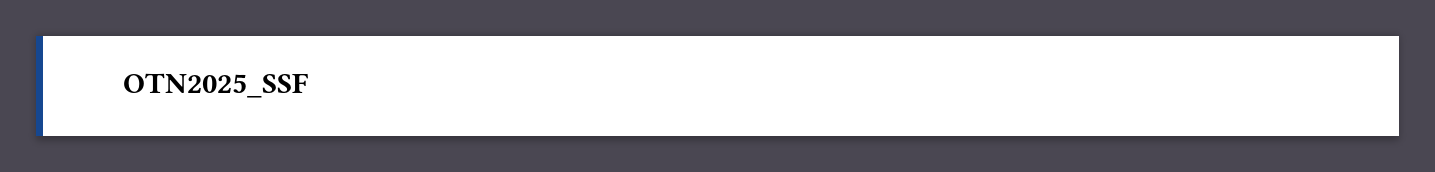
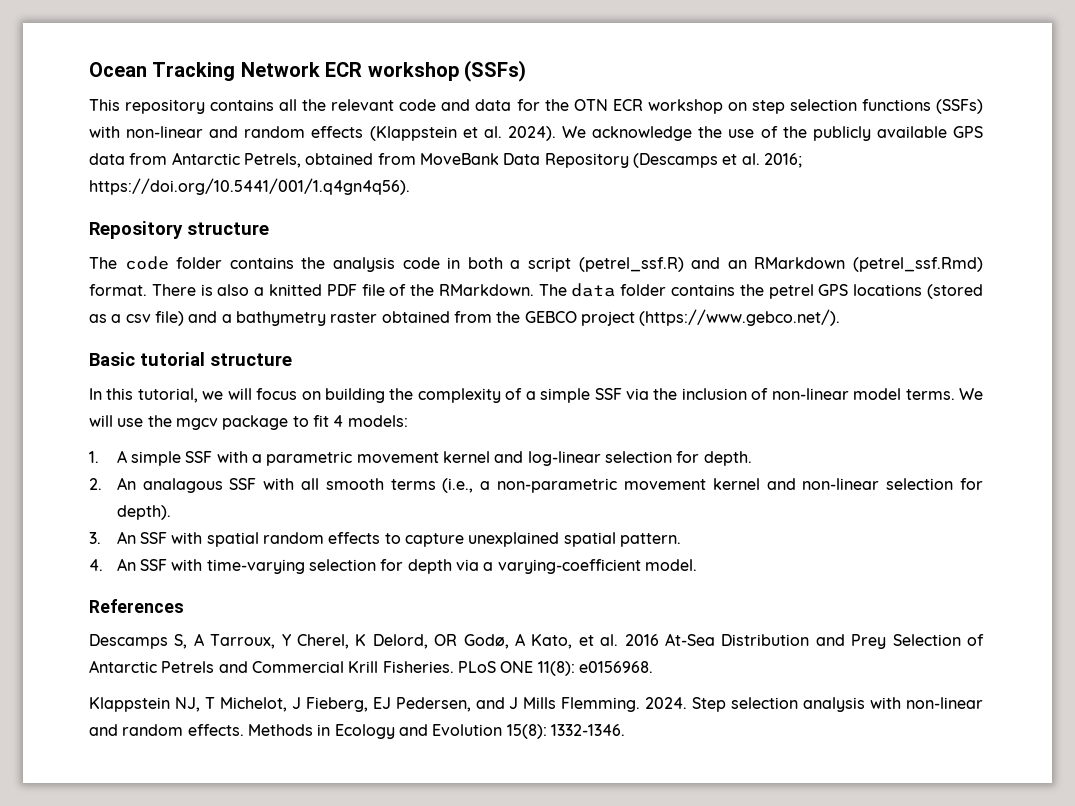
- OTN2025_SSF
+ Ocean Tracking Network ECR workshop (SSFs)
+ This repository contains all the relevant code and data for the OTN ECR workshop on step selection functions (SSFs) with non-linear and random effects (Klappstein et al. 2024). We acknowledge the use of the publicly available GPS data from Antarctic Petrels, obtained from MoveBank Data Repository (Descamps et al. 2016; https://doi.org/10.5441/001/1.q4gn4q56).
+ Repository structure
+ The code folder contains the analysis code in both a script (petrel_ssf.R) and an RMarkdown (petrel_ssf.Rmd) format. There is also a knitted PDF file of the RMarkdown. The data folder contains the petrel GPS locations (stored as a csv file) and a bathymetry raster obtained from the GEBCO project (https://www.gebco.net/).
+ Basic tutorial structure
+ In this tutorial, we will focus on building the complexity of a simple SSF via the inclusion of non-linear model terms. We will use the mgcv package to fit 4 models:
+ 1. A simple SSF with a parametric movement kernel and log-linear selection for depth.
+ 2. An analagous SSF with all smooth terms (i.e., a non-parametric movement kernel and non-linear selection for depth).
+ 3. An SSF with spatial random effects to capture unexplained spatial pattern.
+ 4. An SSF with time-varying selection for depth via a varying-coefficient model.
+ References
+ Descamps S, A Tarroux, Y Cherel, K Delord, OR Godø, A Kato, et al. 2016 At-Sea Distribution and Prey Selection of Antarctic Petrels and Commercial Krill Fisheries. PLoS ONE 11(8): e0156968.
+ Klappstein NJ, T Michelot, J Fieberg, EJ Pedersen, and J Mills Flemming. 2024. Step selection analysis with non-linear and random effects. Methods in Ecology and Evolution 15(8): 1332-1346.

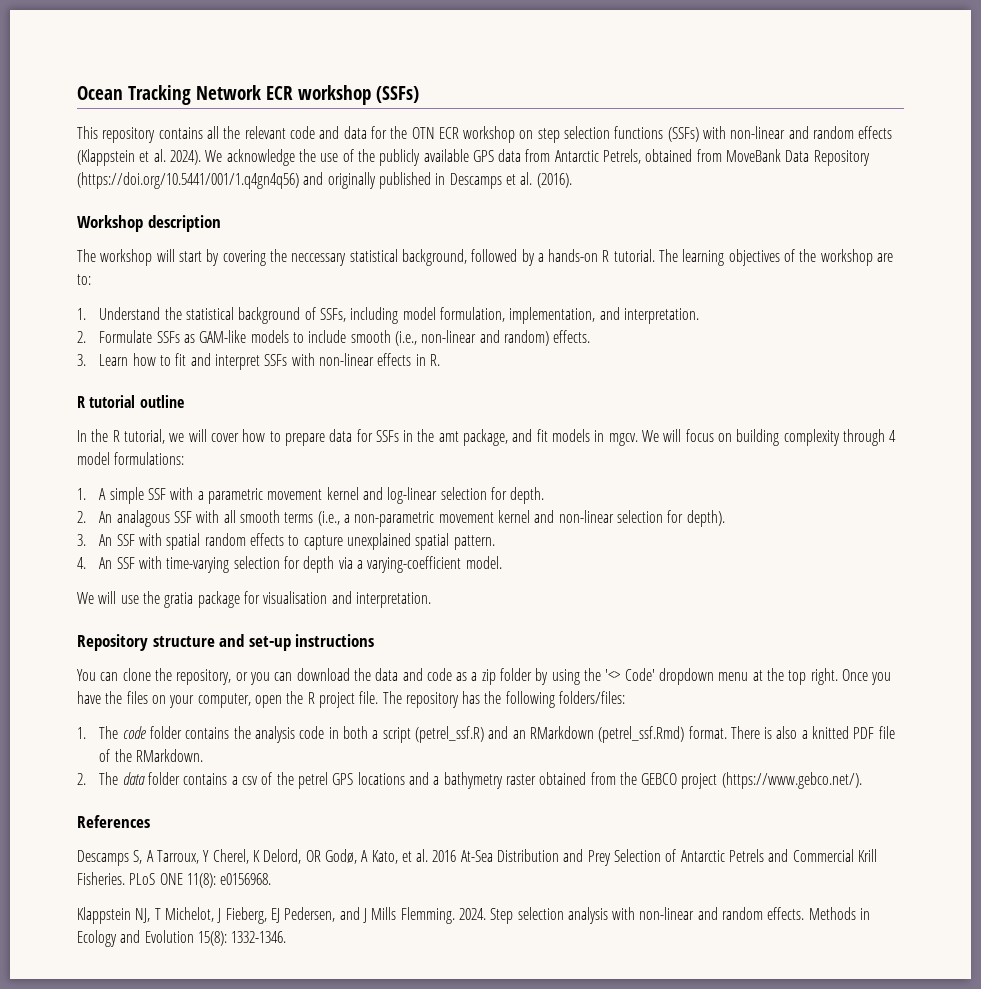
- We acknowledge the use of the publicly available GPS data from Antarctic Petrels, obtained from MoveBank Data Repository (Descamps et al. 2016; https://doi.org/10.5441/001/1.q4gn4q56).
- Repository structure
- The code folder contains the analysis code in both a script (petrel_ssf.R) and an RMarkdown (petrel_ssf.Rmd) format. There is also a knitted PDF file of the RMarkdown. The data folder contains the petrel GPS locations (stored as a csv file) and a bathymetry raster obtained from the GEBCO project (https://www.gebco.net/).
- Basic tutorial structure
+ We acknowledge the use of the publicly available GPS data from Antarctic Petrels, obtained from MoveBank Data Repository (https://doi.org/10.5441/001/1.q4gn4q56) and originally published in Descamps et al. (2016).
+ Workshop description
+ The workshop will start by covering the neccessary statistical background, followed by a hands-on R tutorial. The learning objectives of the workshop are to:
+ 1. Understand the statistical background of SSFs, including model formulation, implementation, and interpretation.
+ 2. Formulate SSFs as GAM-like models to include smooth (i.e., non-linear and random) effects.
+ 3. Learn how to fit and interpret SSFs with non-linear effects in R.
+ R tutorial outline
- In this tutorial, we will focus on building the complexity of a simple SSF via the inclusion of non-linear model terms. We will use the mgcv package to fit 4 models:
+ In the R tutorial, we will cover how to prepare data for SSFs in the amt package, and fit models in mgcv. We will focus on building complexity through 4 model formulations:
+ We will use the gratia package for visualisation and interpretation.
+ Repository structure and set-up instructions
+ You can clone the repository, or you can download the data and code as a zip folder by using the '<> Code' dropdown menu at the top right. Once you have the files on your computer, open the R project file. The repository has the following folders/files:
+ 1. The code folder contains the analysis code in both a script (petrel_ssf.R) and an RMarkdown (petrel_ssf.Rmd) format. There is also a knitted PDF file of the RMarkdown.
+ 2. The data folder contains a csv of the petrel GPS locations and a bathymetry raster obtained from the GEBCO project (https://www.gebco.net/).

